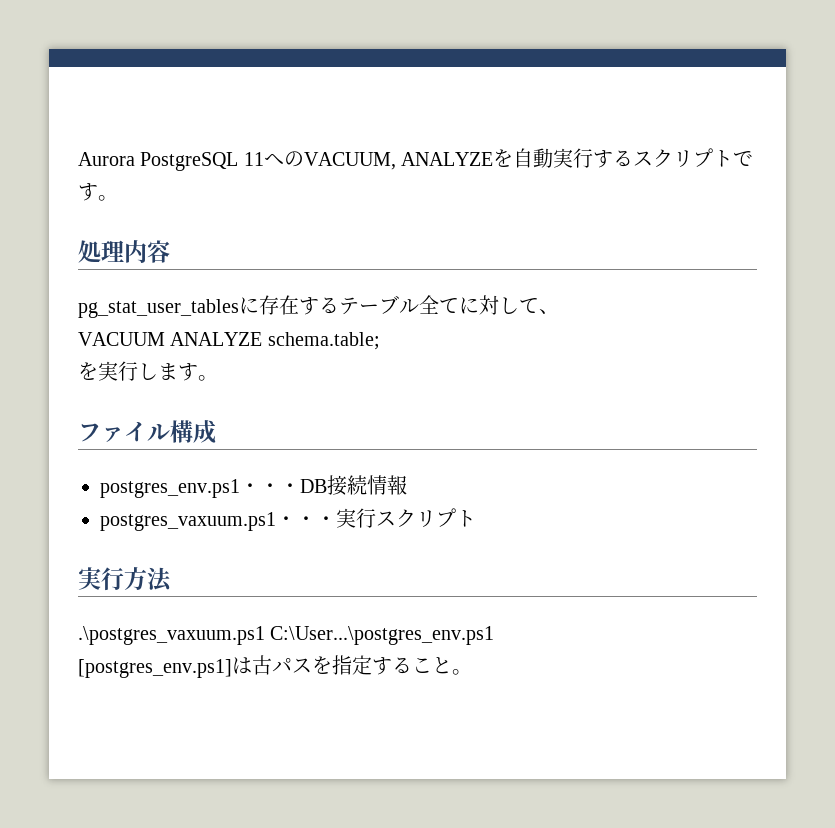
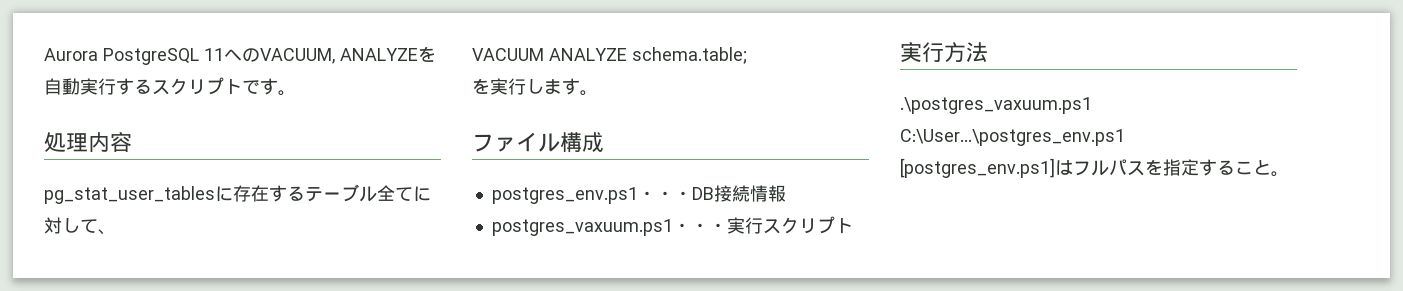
- [postgres_env.ps1]は古パスを指定すること。
+ [postgres_env.ps1]はフルパスを指定すること。

